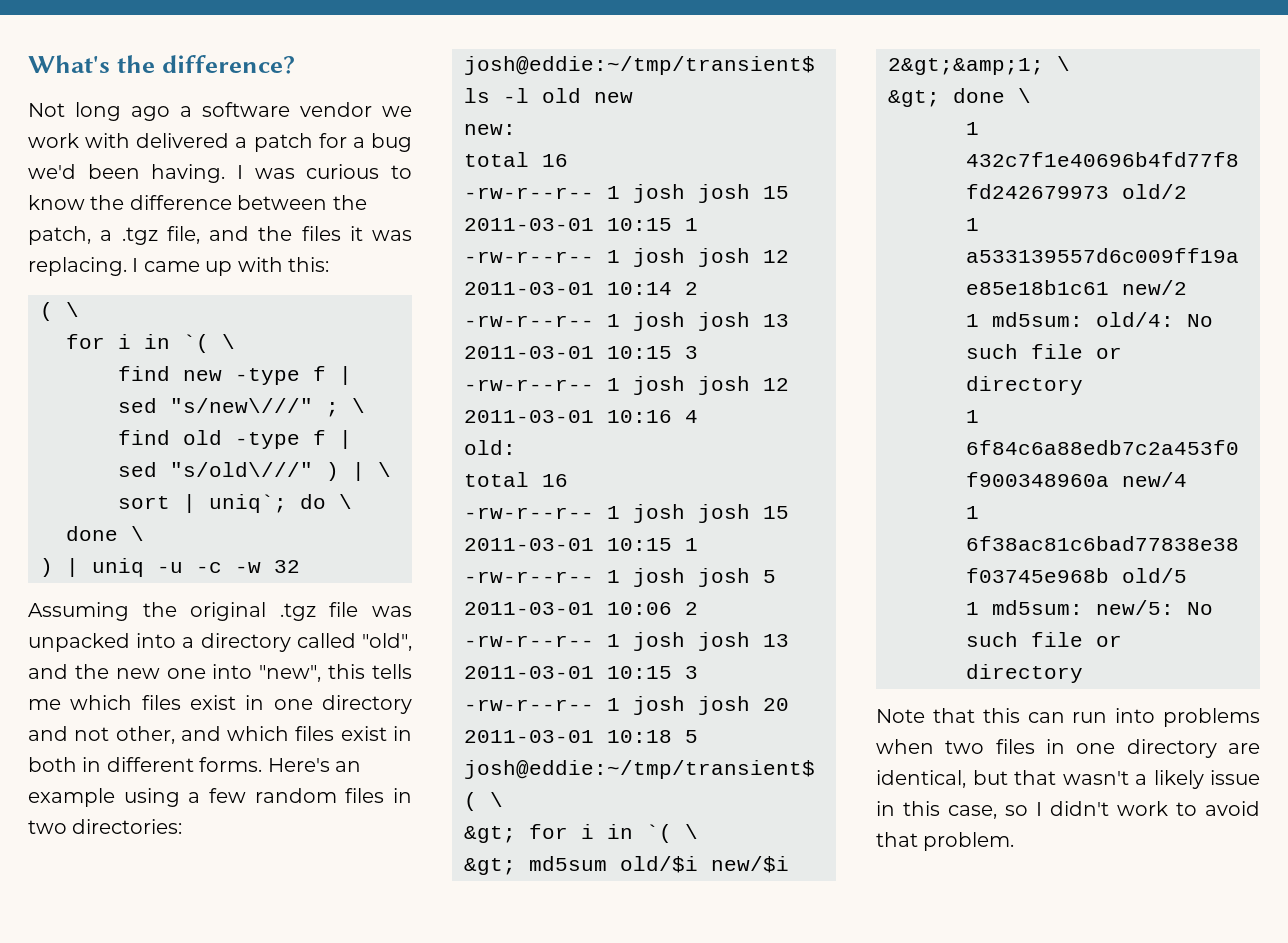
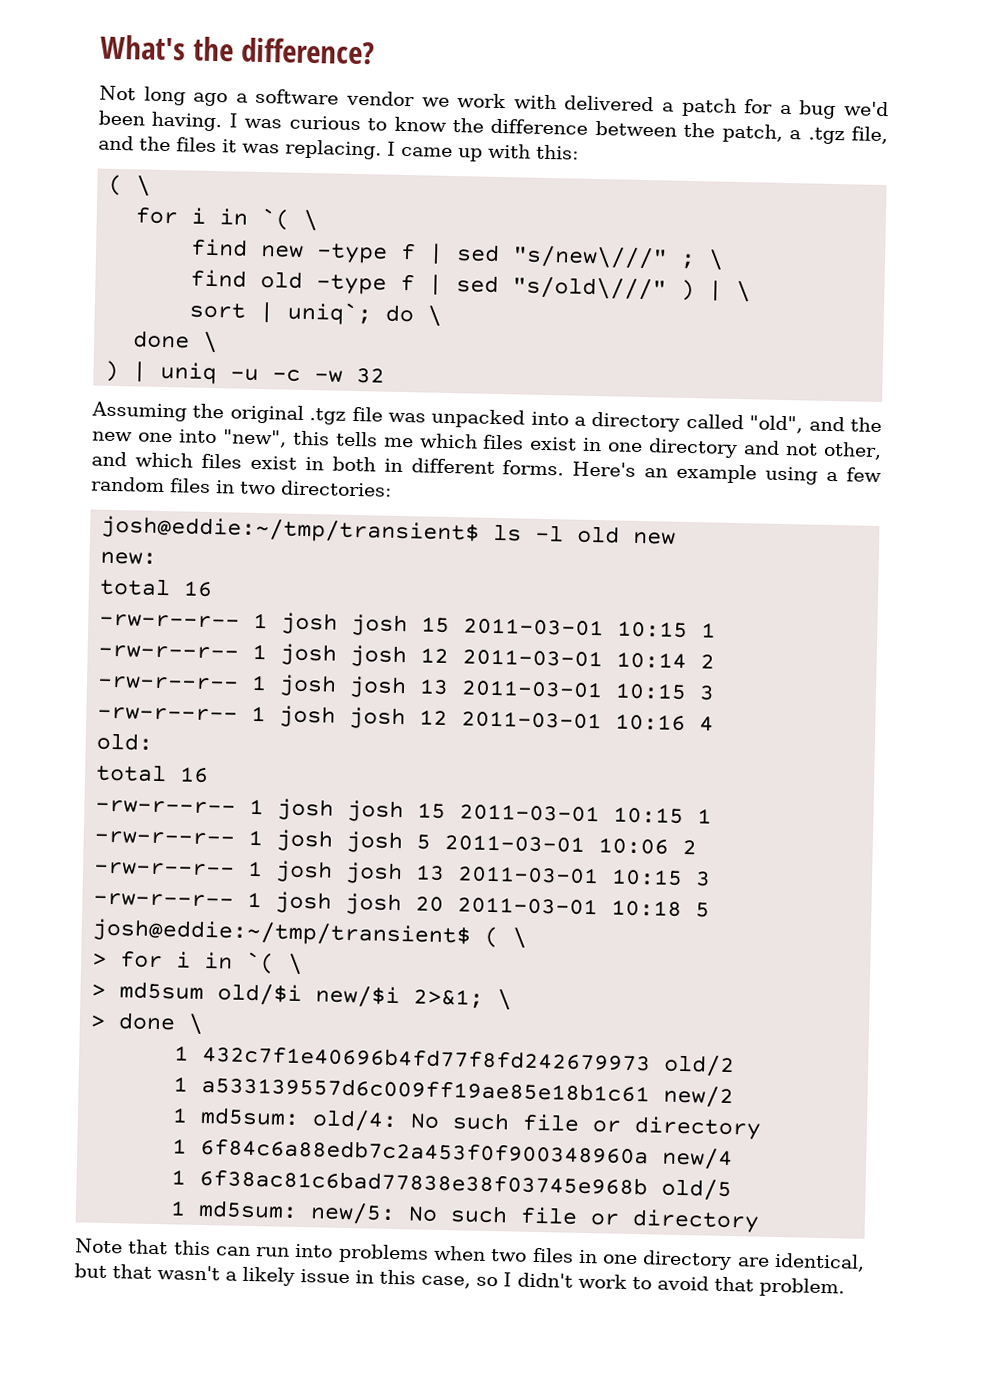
- &gt; for i in `( \
- &gt; md5sum old/$i new/$i 2&gt;&amp;1; \
- &gt; done \
+ > for i in `( \
+ > md5sum old/$i new/$i 2>&1; \
+ > done \

